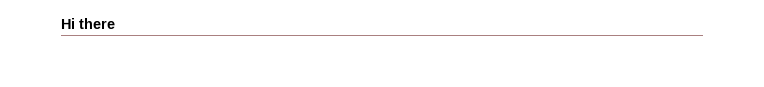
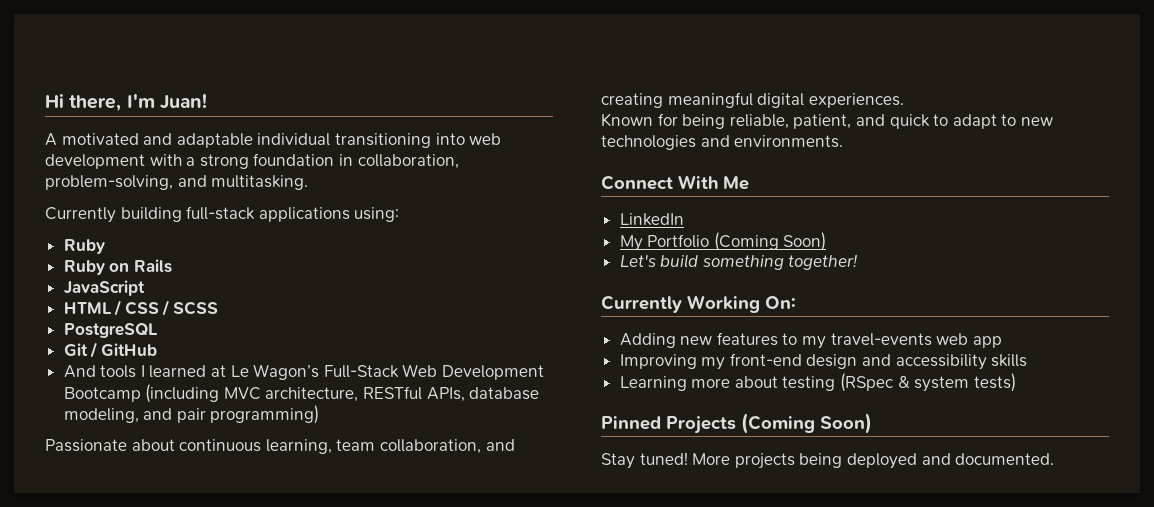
- Hi there
+ Hi there, I'm Juan!
+ A motivated and adaptable individual transitioning into web development with a strong foundation in collaboration, problem-solving, and multitasking.
+ Currently building full-stack applications using:
+ Ruby
+ Ruby on Rails
+ JavaScript
+ HTML / CSS / SCSS
+ PostgreSQL
+ Git / GitHub
+ And tools I learned at Le Wagon’s Full-Stack Web Development Bootcamp (including MVC architecture, RESTful APIs, database modeling, and pair programming)
+ Passionate about continuous learning, team collaboration, and creating meaningful digital experiences.
+ Known for being reliable, patient, and quick to adapt to new technologies and environments.
+ Connect With Me
+ LinkedIn
+ My Portfolio (Coming Soon)
+ Let's build something together!
+ Currently Working On:
+ Adding new features to my travel-events web app
+ Improving my front-end design and accessibility skills
+ Learning more about testing (RSpec & system tests)
+ Pinned Projects (Coming Soon)
+ Stay tuned! More projects being deployed and documented.

